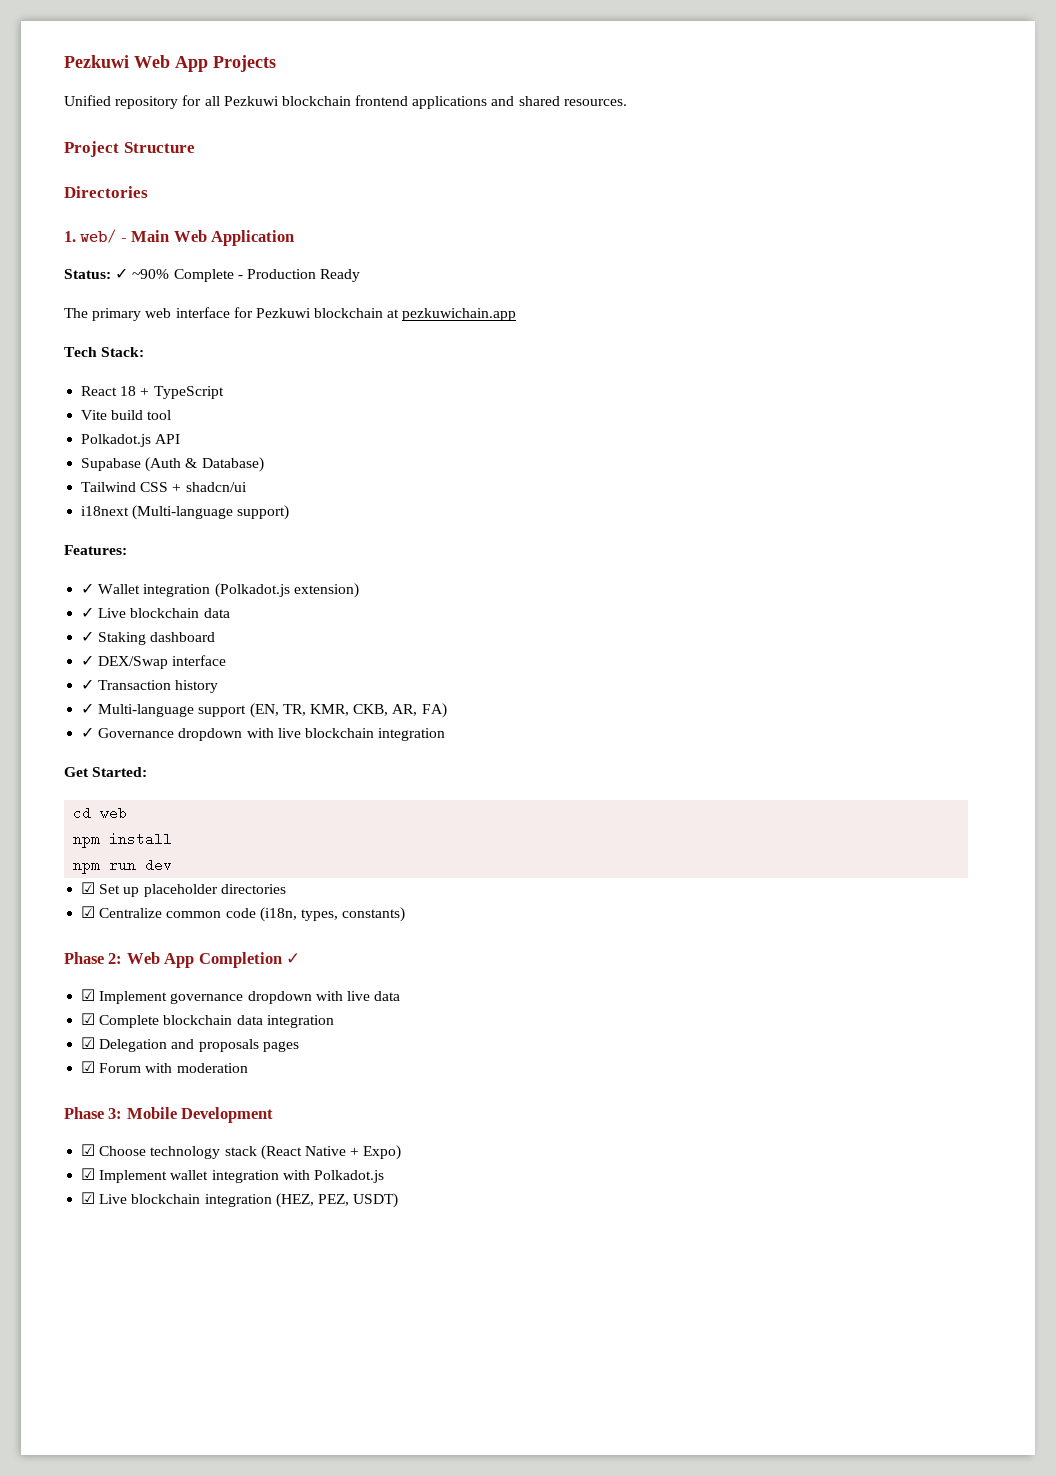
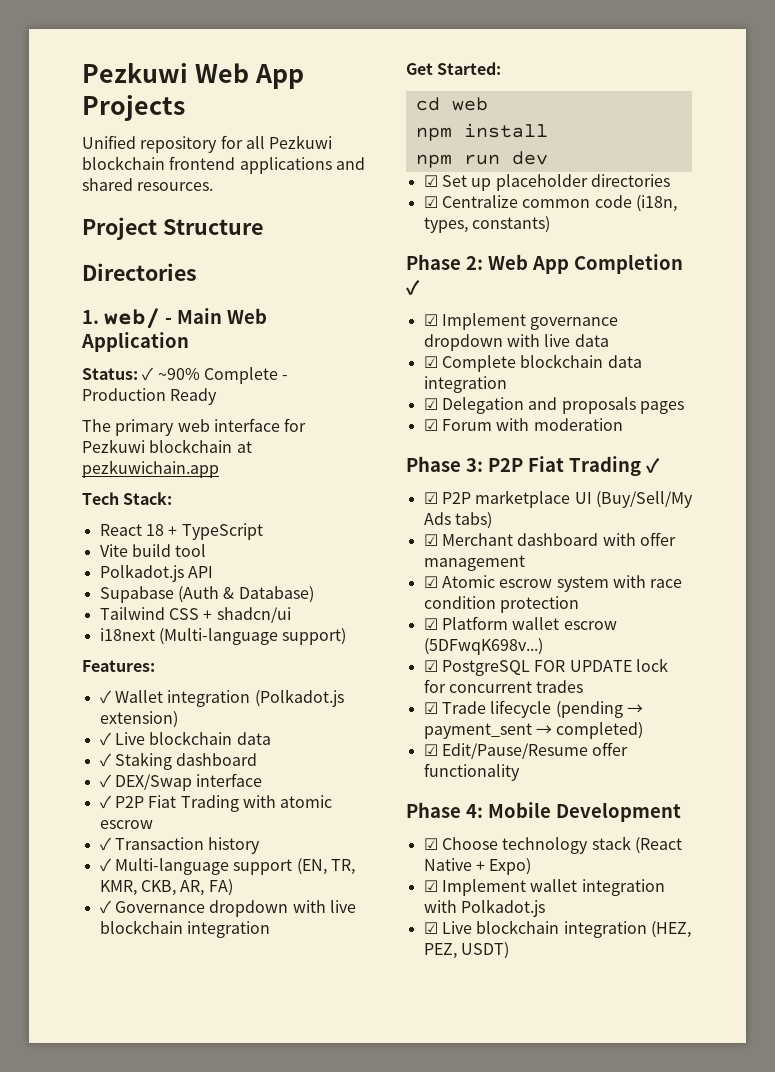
+ ✓ P2P Fiat Trading with atomic escrow
- Phase 3: Mobile Development
+ Phase 3: P2P Fiat Trading ✓
+ ☑ P2P marketplace UI (Buy/Sell/My Ads tabs)
+ ☑ Merchant dashboard with offer management
+ ☑ Atomic escrow system with race condition protection
+ ☑ Platform wallet escrow (5DFwqK698v...)
+ ☑ PostgreSQL FOR UPDATE lock for concurrent trades
+ ☑ Trade lifecycle (pending → payment_sent → completed)
+ ☑ Edit/Pause/Resume offer functionality
+ Phase 4: Mobile Development

